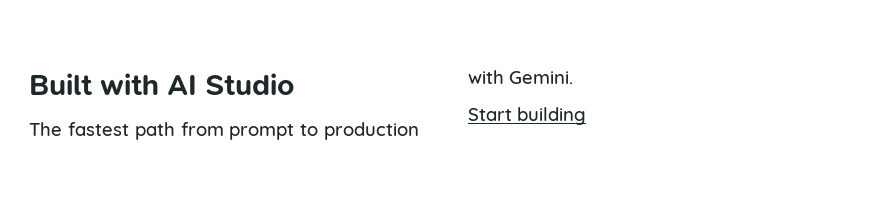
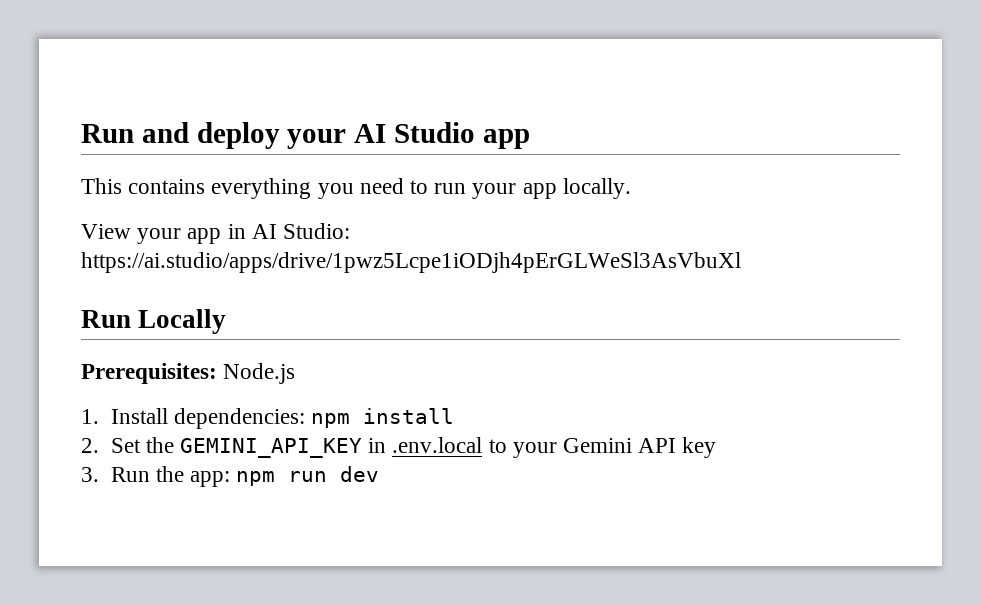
- Built with AI Studio
- The fastest path from prompt to production with Gemini.
- Start building
+ Run and deploy your AI Studio app
+ This contains everything you need to run your app locally.
+ View your app in AI Studio: https://ai.studio/apps/drive/1pwz5Lcpe1iODjh4pErGLWeSl3AsVbuXl
+ Run Locally
+ Prerequisites: Node.js
+ 1. Install dependencies: npm install
+ 2. Set the GEMINI_API_KEY in .env.local to your Gemini API key
+ 3. Run the app: npm run dev

